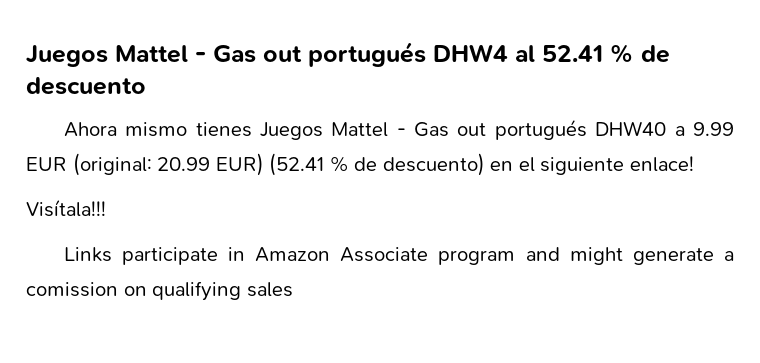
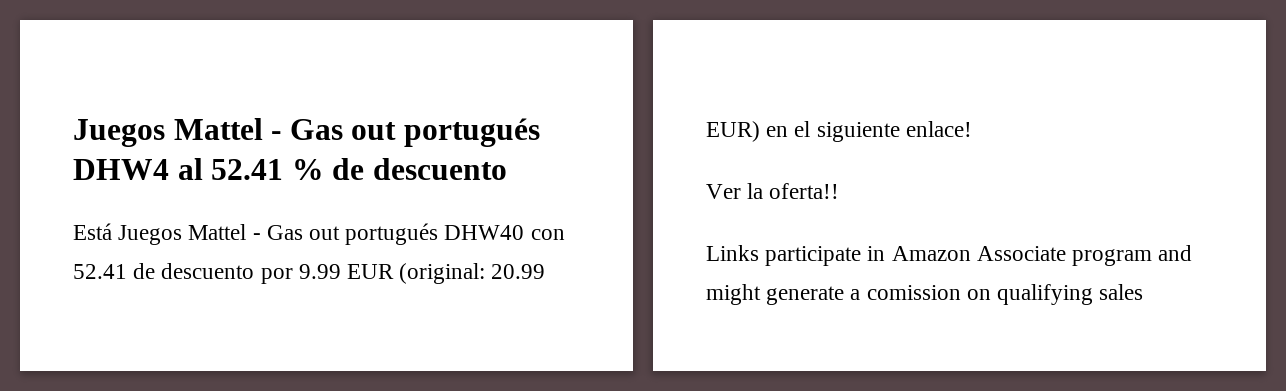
- Ahora mismo tienes Juegos Mattel - Gas out portugués DHW40 a 9.99 EUR (original: 20.99 EUR) (52.41 % de descuento) en el siguiente enlace!
+ Está Juegos Mattel - Gas out portugués DHW40 con 52.41 de descuento por 9.99 EUR (original: 20.99 EUR) en el siguiente enlace!
- Visítala!!!
+ Ver la oferta!!

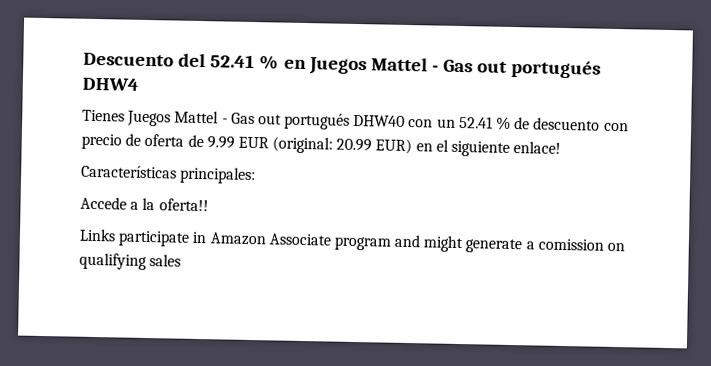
- Juegos Mattel - Gas out portugués DHW4 al 52.41 % de descuento
- Está Juegos Mattel - Gas out portugués DHW40 con 52.41 de descuento por 9.99 EUR (original: 20.99 EUR) en el siguiente enlace!
+ Descuento del 52.41 % en Juegos Mattel - Gas out portugués DHW4
+ Tienes Juegos Mattel - Gas out portugués DHW40 con un 52.41 % de descuento con precio de oferta de 9.99 EUR (original: 20.99 EUR) en el siguiente enlace!
- Ver la oferta!!
+ Características principales:
+ Accede a la oferta!!

